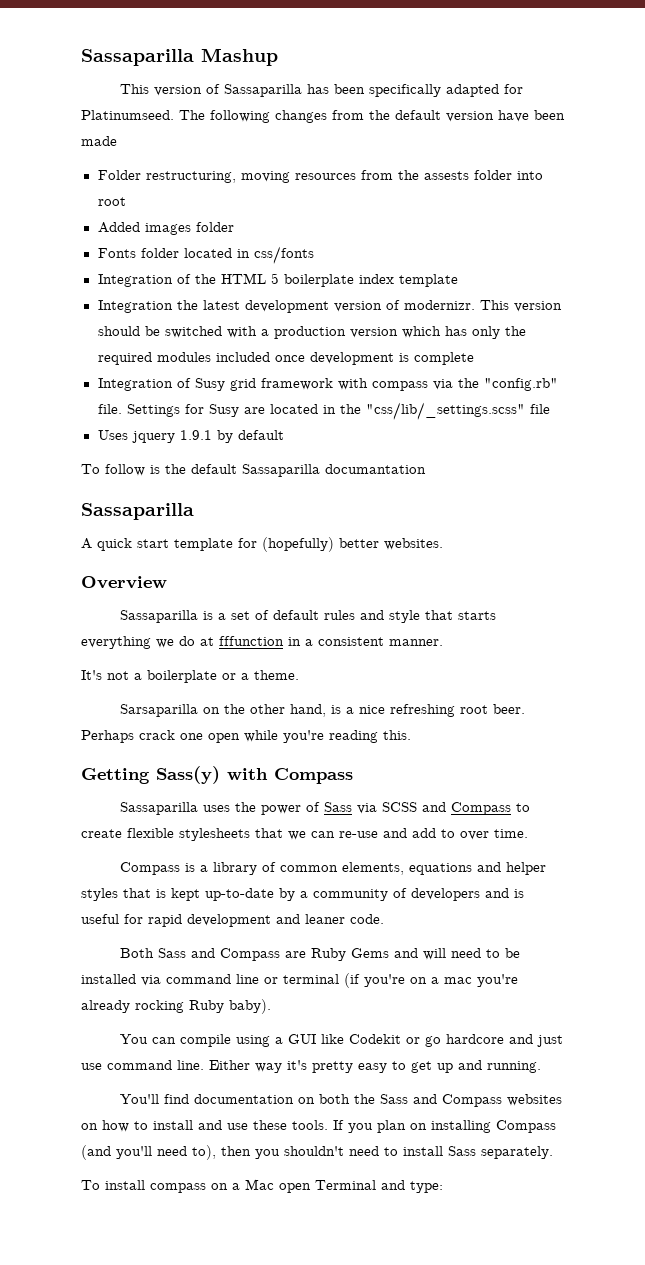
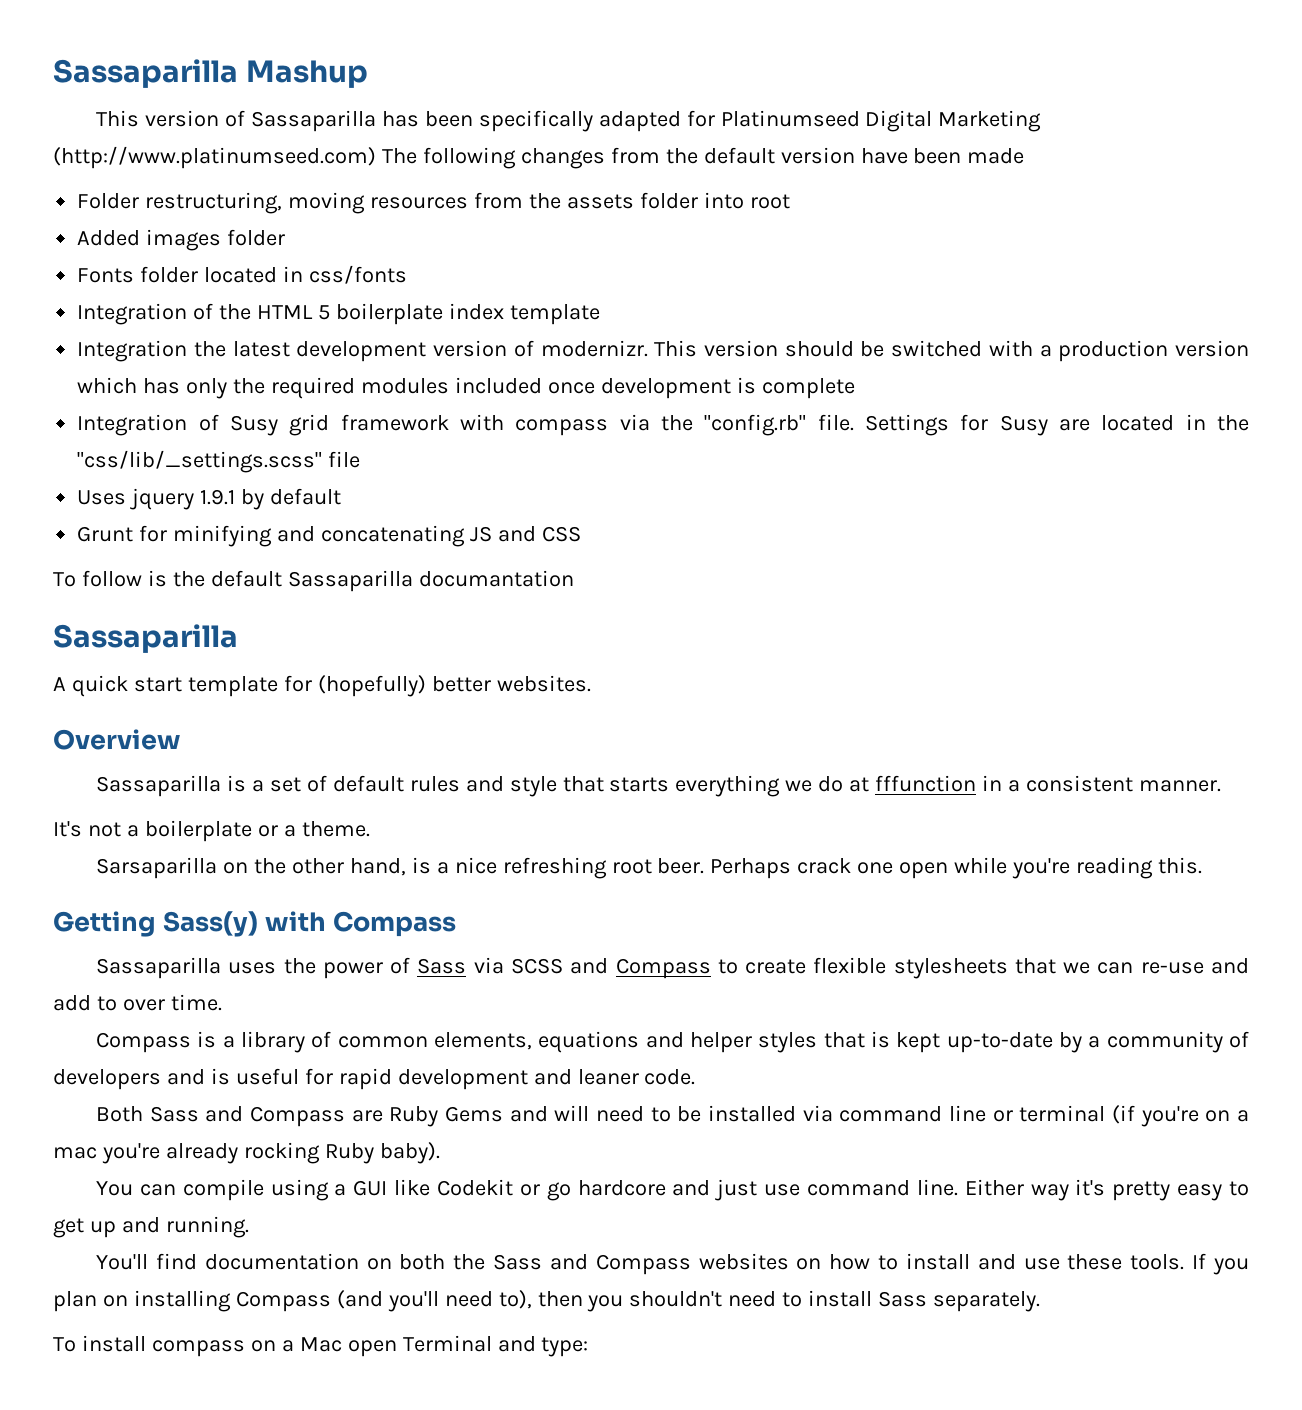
- This version of Sassaparilla has been specifically adapted for Platinumseed. The following changes from the default version have been made
+ This version of Sassaparilla has been specifically adapted for Platinumseed Digital Marketing (http://www.platinumseed.com) The following changes from the default version have been made
- Folder restructuring, moving resources from the assests folder into root
+ Folder restructuring, moving resources from the assets folder into root
+ Grunt for minifying and concatenating JS and CSS

